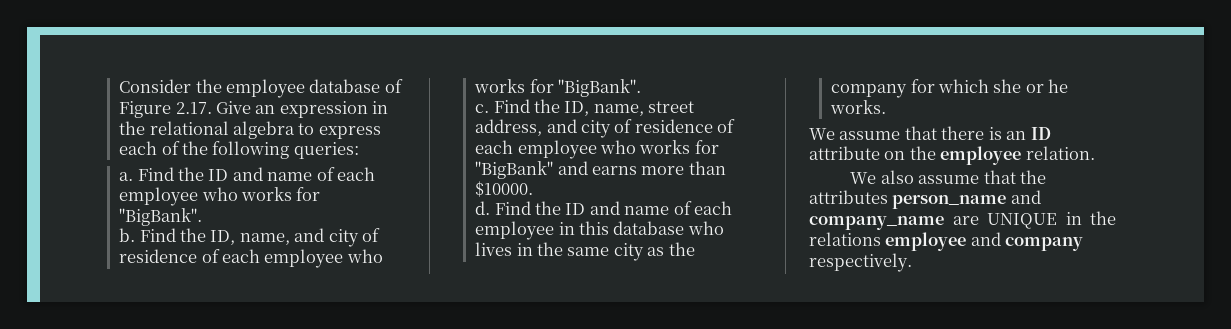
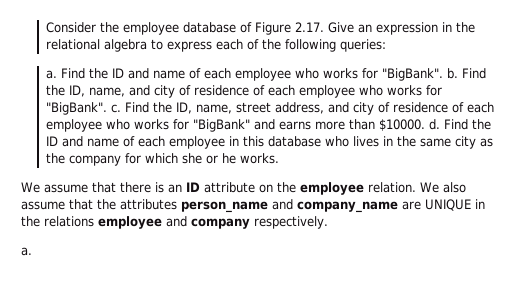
- Find the ID and name of each employee who works for "BigBank".
- b.
+ Find the ID and name of each employee who works for "BigBank". b.
- Find the ID, name, and city of residence of each employee who works for "BigBank".
- c.
+ Find the ID, name, and city of residence of each employee who works for "BigBank". c.
- Find the ID, name, street address, and city of residence of each employee who works for "BigBank" and earns more than $10000.
- d.
+ Find the ID, name, street address, and city of residence of each employee who works for "BigBank" and earns more than $10000. d.
- We assume that there is an ID attribute on the employee relation.
- We also assume that the attributes person_name and company_name are UNIQUE in the relations employee and company respectively.
+ We assume that there is an ID attribute on the employee relation. We also assume that the attributes person_name and company_name are UNIQUE in the relations employee and company respectively.
+ a.

